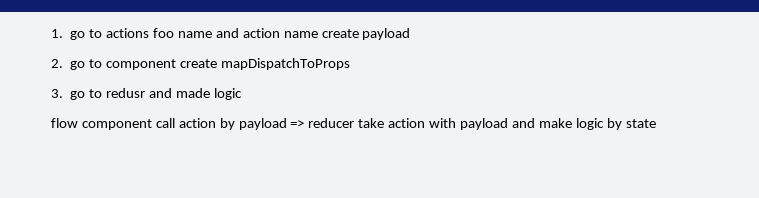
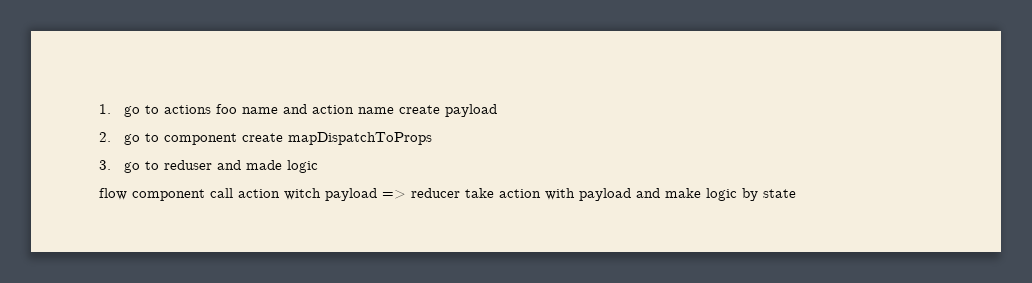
- 3. go to redusr and made logic
+ 3. go to reduser and made logic
- flow component call action by payload => reducer take action with payload and make logic by state
+ flow component call action witch payload => reducer take action with payload and make logic by state

